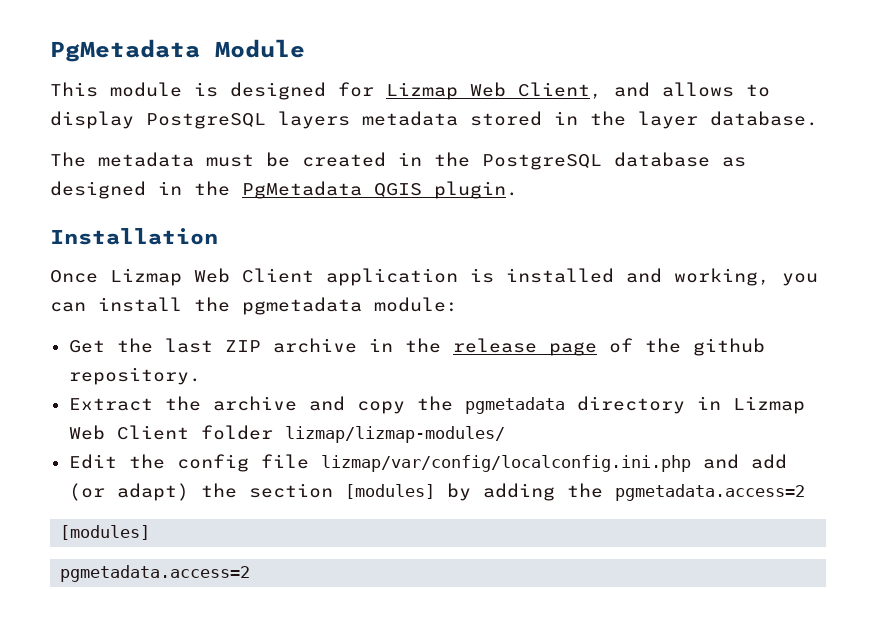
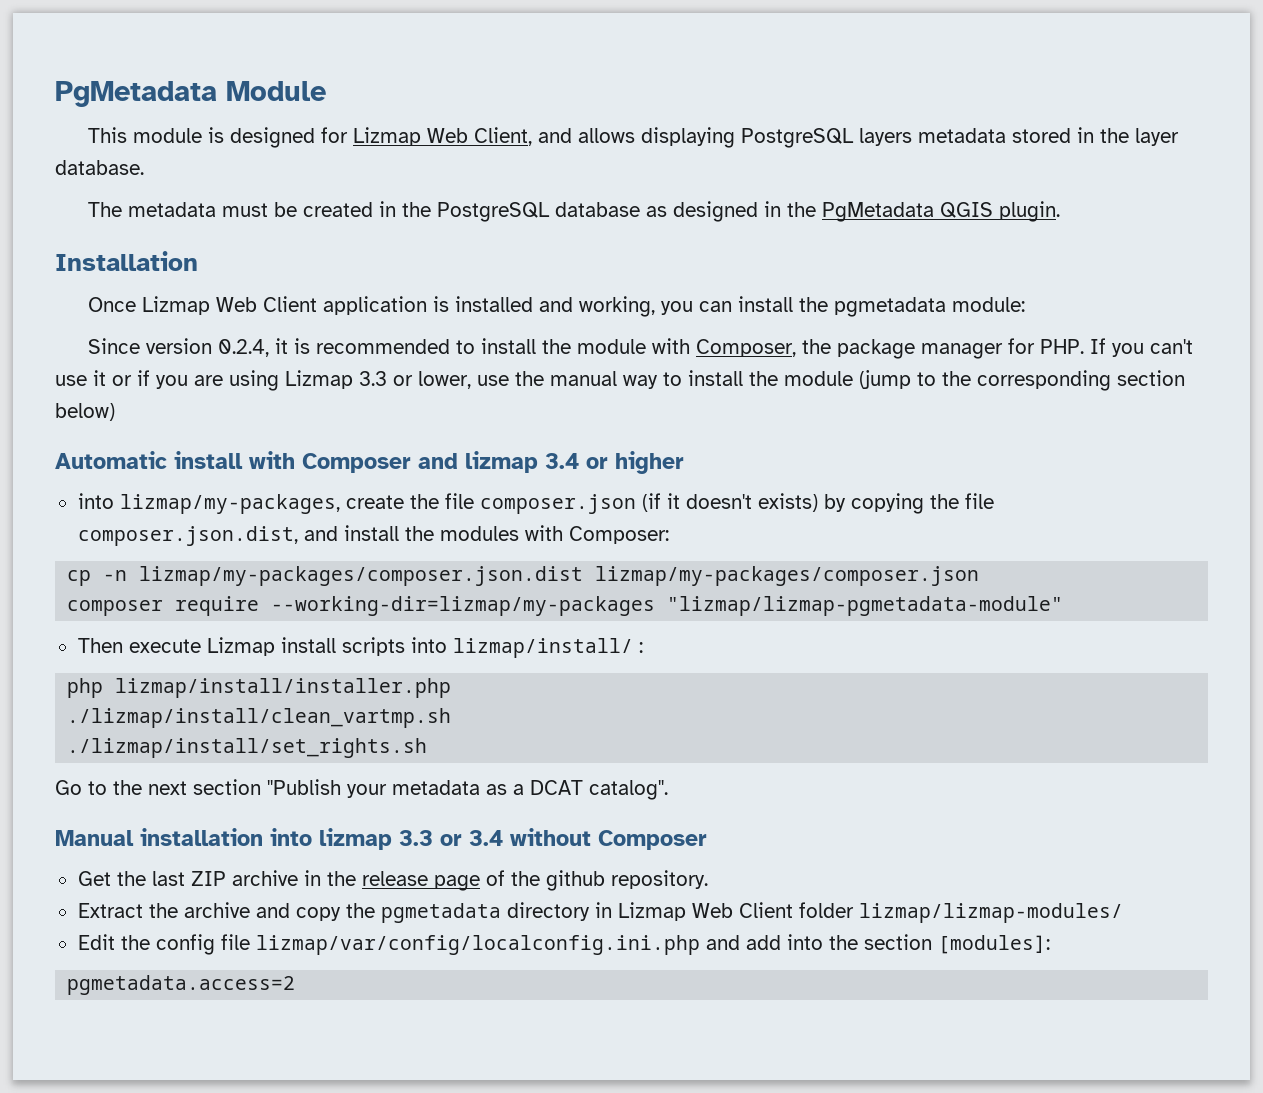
- This module is designed for Lizmap Web Client, and allows to display PostgreSQL layers metadata stored in the layer database.
+ This module is designed for Lizmap Web Client, and allows displaying PostgreSQL layers metadata stored in the layer database.
+ Since version 0.2.4, it is recommended to install the module with Composer, the package manager for PHP. If you can't use it or if you are using Lizmap 3.3 or lower, use the manual way to install the module (jump to the corresponding section below)
+ Automatic install with Composer and lizmap 3.4 or higher
+ into lizmap/my-packages, create the file composer.json (if it doesn't exists) by copying the file composer.json.dist, and install the modules with Composer:
+ cp -n lizmap/my-packages/composer.json.dist lizmap/my-packages/composer.json
+ composer require --working-dir=lizmap/my-packages "lizmap/lizmap-pgmetadata-module"
+ Then execute Lizmap install scripts into lizmap/install/ :
+ php lizmap/install/installer.php
+ ./lizmap/install/clean_vartmp.sh
+ ./lizmap/install/set_rights.sh
+ Go to the next section "Publish your metadata as a DCAT catalog".
+ Manual installation into lizmap 3.3 or 3.4 without Composer
- Edit the config file lizmap/var/config/localconfig.ini.php and add (or adapt) the section [modules] by adding the pgmetadata.access=2
- [modules]
+ Edit the config file lizmap/var/config/localconfig.ini.php and add into the section [modules]:

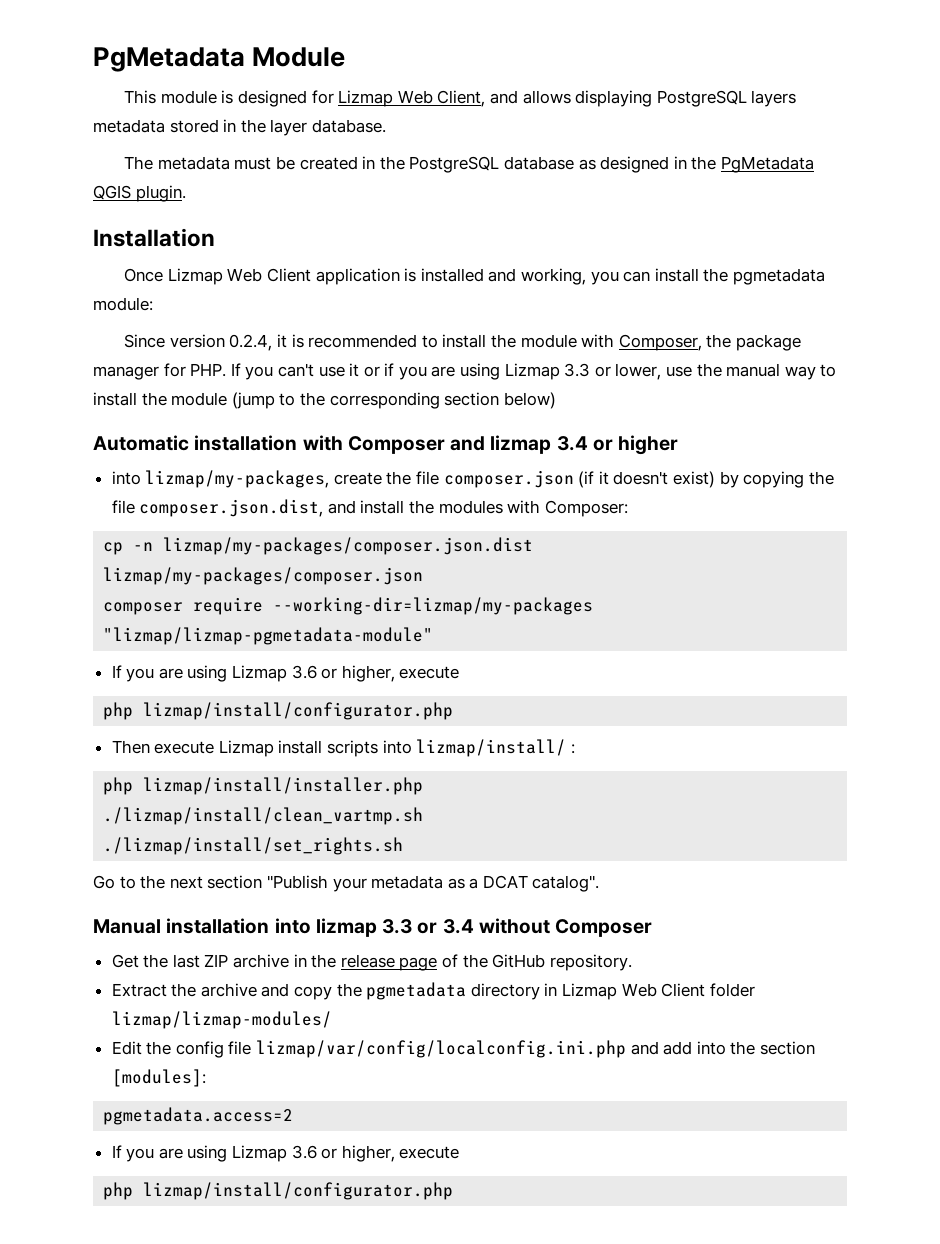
- Automatic install with Composer and lizmap 3.4 or higher
+ Automatic installation with Composer and lizmap 3.4 or higher
- into lizmap/my-packages, create the file composer.json (if it doesn't exists) by copying the file composer.json.dist, and install the modules with Composer:
+ into lizmap/my-packages, create the file composer.json (if it doesn't exist) by copying the file composer.json.dist, and install the modules with Composer:
  composer require --working-dir=lizmap/my-packages "lizmap/lizmap-pgmetadata-module"
+ If you are using Lizmap 3.6 or higher, execute
+ php lizmap/install/configurator.php
- Get the last ZIP archive in the release page of the github repository.
+ Get the last ZIP archive in the release page of the GitHub repository.
  pgmetadata.access=2
+ If you are using Lizmap 3.6 or higher, execute
+ php lizmap/install/configurator.php

